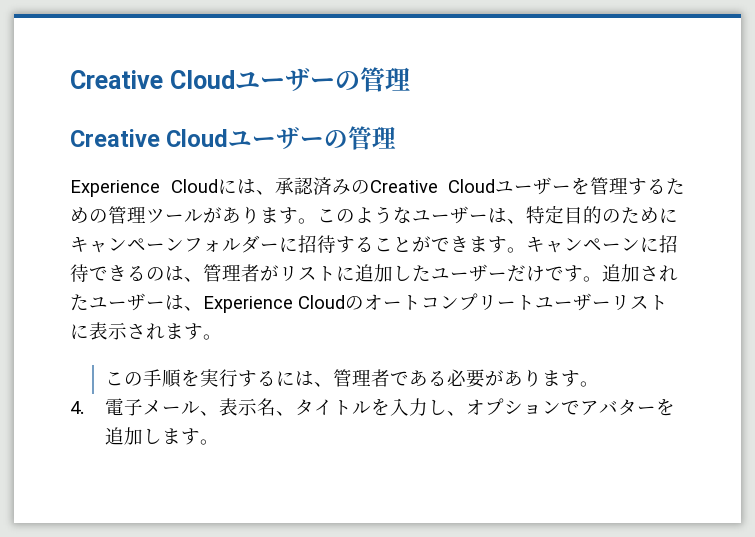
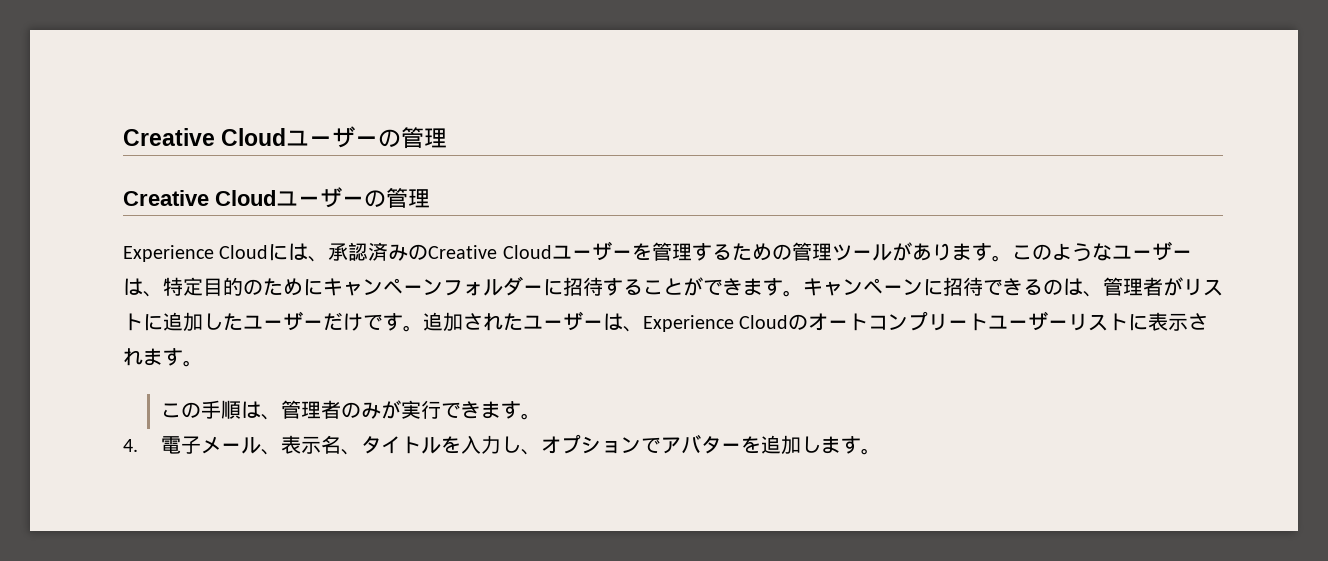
- この手順を実行するには、管理者である必要があります。
+ この手順は、管理者のみが実行できます。

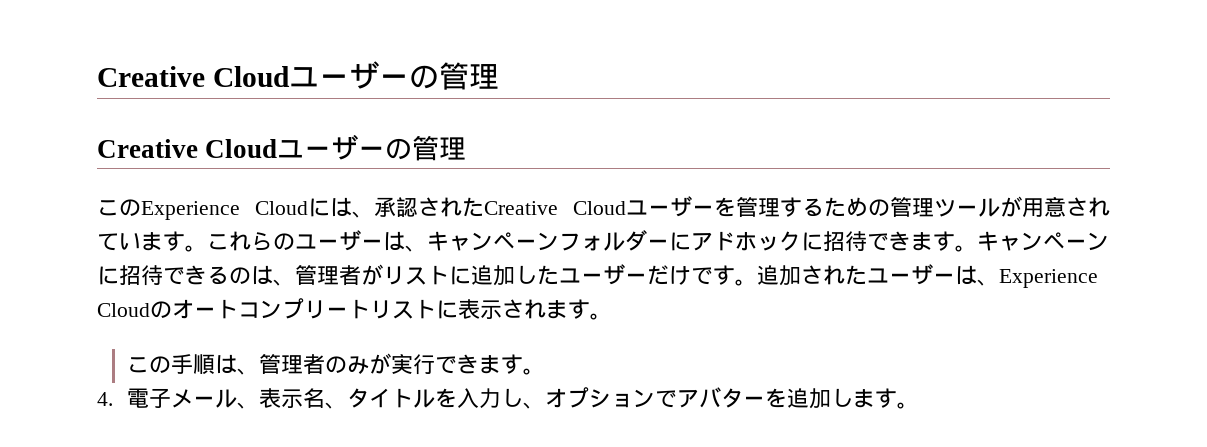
- Experience Cloudには、承認済みのCreative Cloudユーザーを管理するための管理ツールがあります。このようなユーザーは、特定目的のためにキャンペーンフォルダーに招待することができます。
+ このExperience Cloudには、承認されたCreative Cloudユーザーを管理するための管理ツールが用意されています。これらのユーザーは、キャンペーンフォルダーにアドホックに招待できます。
- 追加されたユーザーは、Experience Cloudのオートコンプリートユーザーリストに表示されます。
+ 追加されたユーザーは、Experience Cloudのオートコンプリートリストに表示されます。

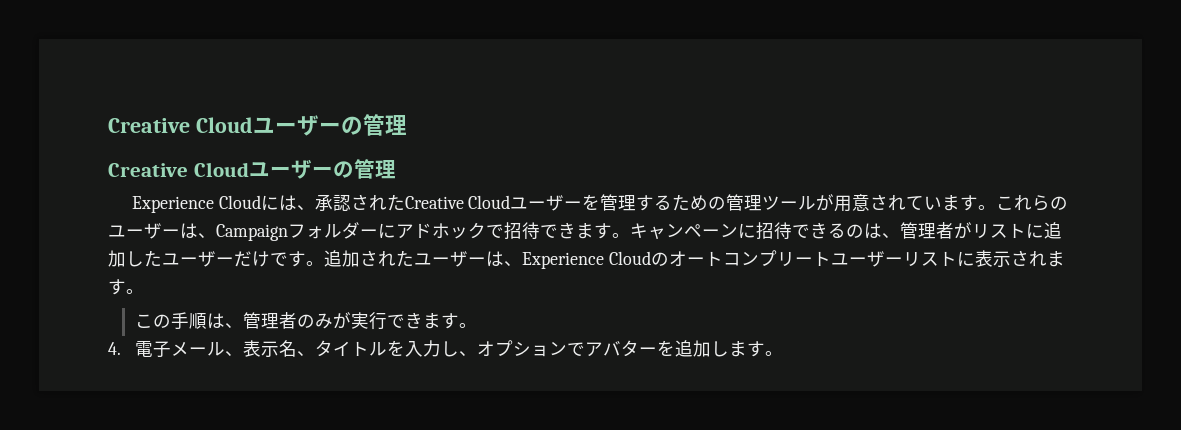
- このExperience Cloudには、承認されたCreative Cloudユーザーを管理するための管理ツールが用意されています。
+ Experience Cloudには、承認されたCreative Cloudユーザーを管理するための管理ツールが用意されています。
- これらのユーザーは、キャンペーンフォルダーにアドホックに招待できます。
+ これらのユーザーは、Campaignフォルダーにアドホックで招待できます。
- 追加されたユーザーは、Experience Cloudのオートコンプリートリストに表示されます。
+ 追加されたユーザーは、Experience Cloudのオートコンプリートユーザーリストに表示されます。

